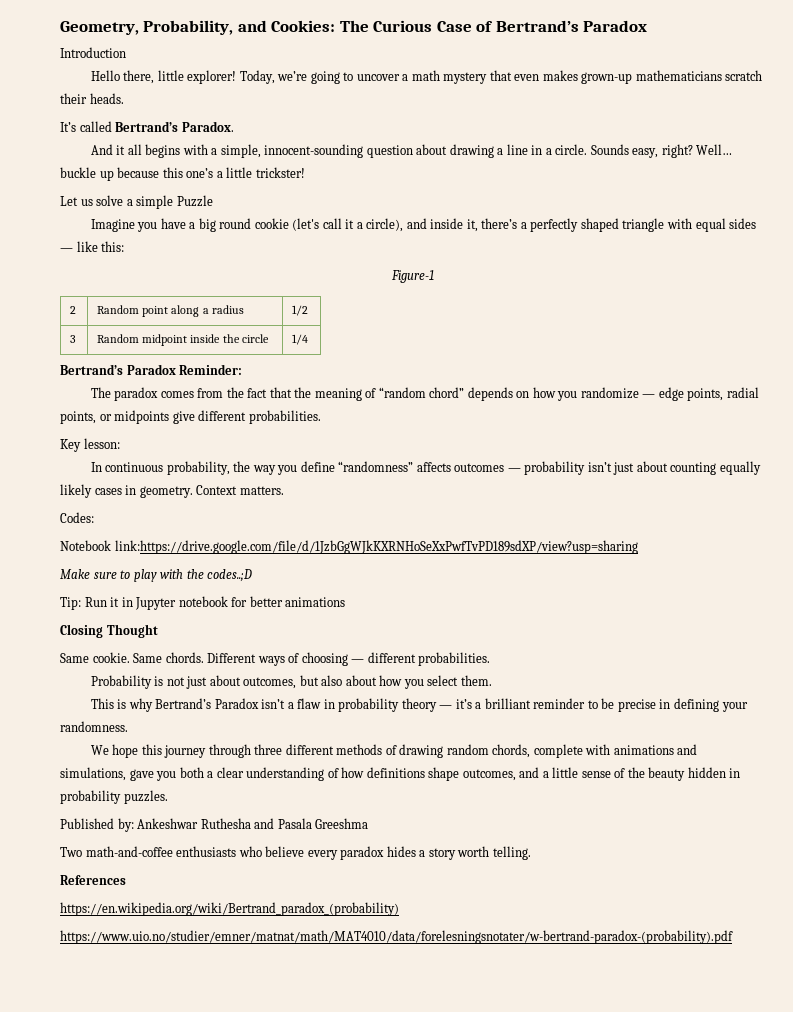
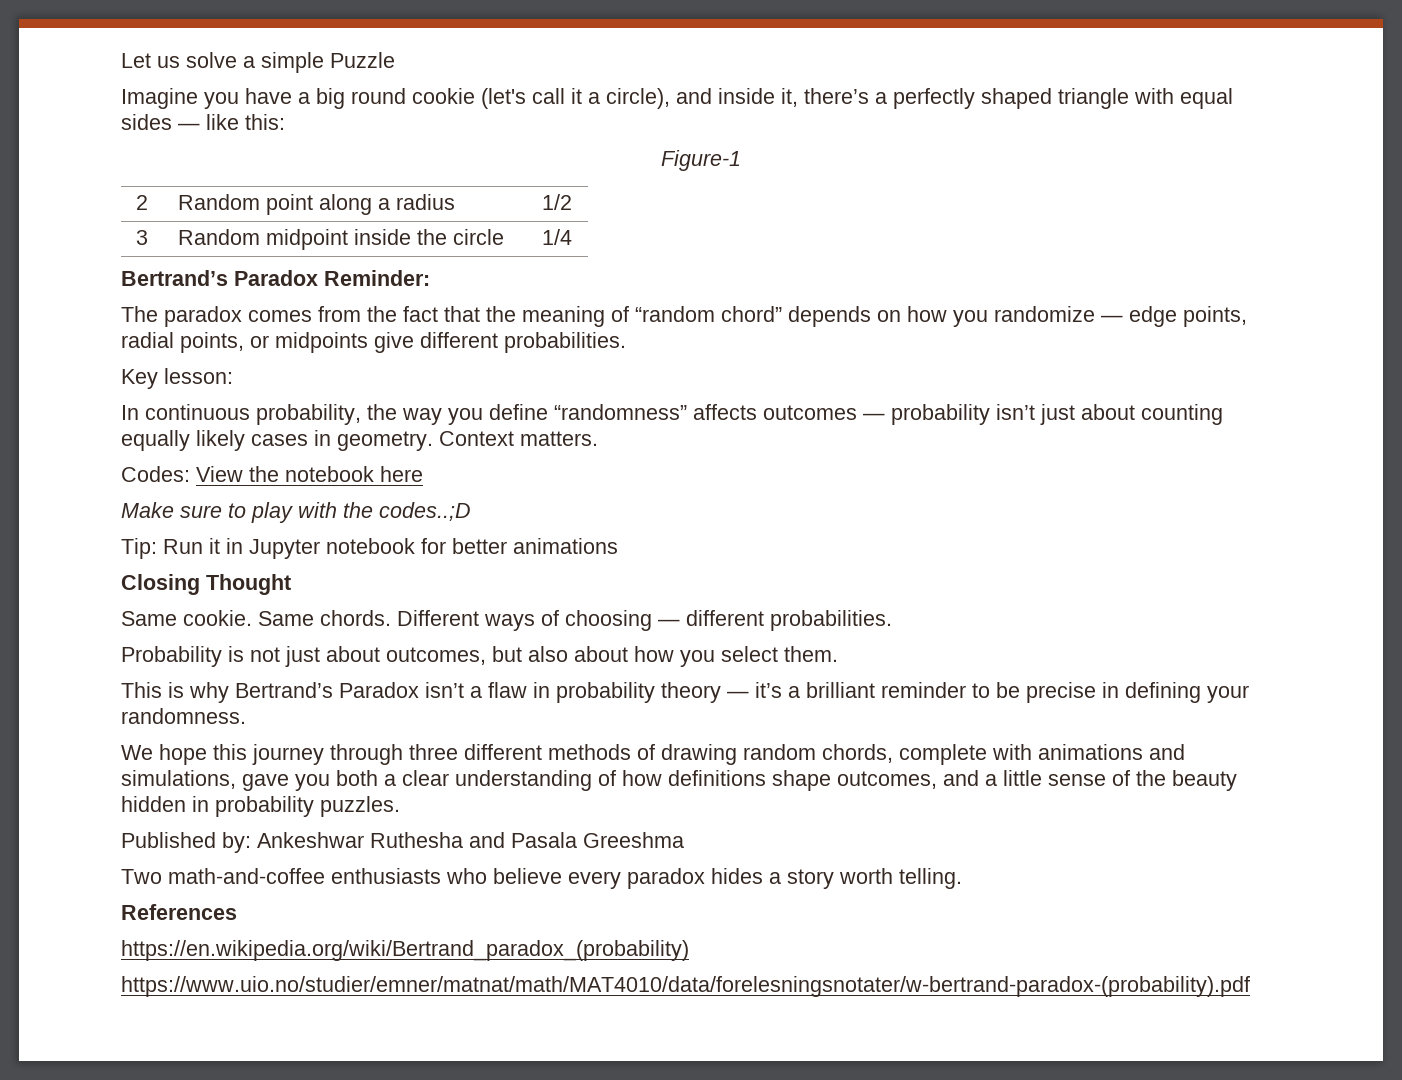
- Geometry, Probability, and Cookies: The Curious Case of Bertrand’s Paradox
- Introduction
- Hello there, little explorer! Today, we’re going to uncover a math mystery that even makes grown-up mathematicians scratch their heads.
- It’s called Bertrand’s Paradox.
- And it all begins with a simple, innocent-sounding question about drawing a line in a circle. Sounds easy, right? Well… buckle up because this one’s a little trickster!
- Codes:
- Notebook link:https://drive.google.com/file/d/1JzbGgWJkKXRNHoSeXxPwfTvPD189sdXP/view?usp=sharing
+ Codes: View the notebook here

